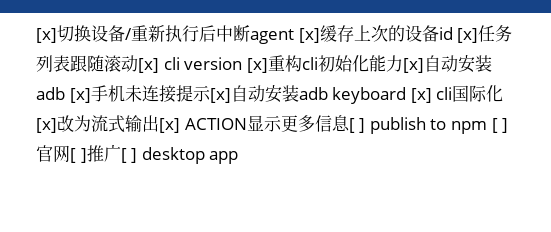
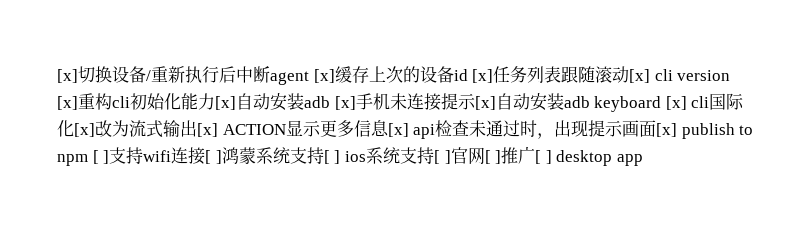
- [x]切换设备/重新执行后中断agent [x]缓存上次的设备id [x]任务列表跟随滚动[x] cli version [x]重构cli初始化能力[x]自动安装adb [x]手机未连接提示[x]自动安装adb keyboard [x] cli国际化[x]改为流式输出[x] ACTION显示更多信息[ ] publish to npm [ ]官网[ ]推广[ ] desktop app
+ [x]切换设备/重新执行后中断agent [x]缓存上次的设备id [x]任务列表跟随滚动[x] cli version [x]重构cli初始化能力[x]自动安装adb [x]手机未连接提示[x]自动安装adb keyboard [x] cli国际化[x]改为流式输出[x] ACTION显示更多信息[x] api检查未通过时，出现提示画面[x] publish to npm [ ]支持wifi连接[ ]鸿蒙系统支持[ ] ios系统支持[ ]官网[ ]推广[ ] desktop app

